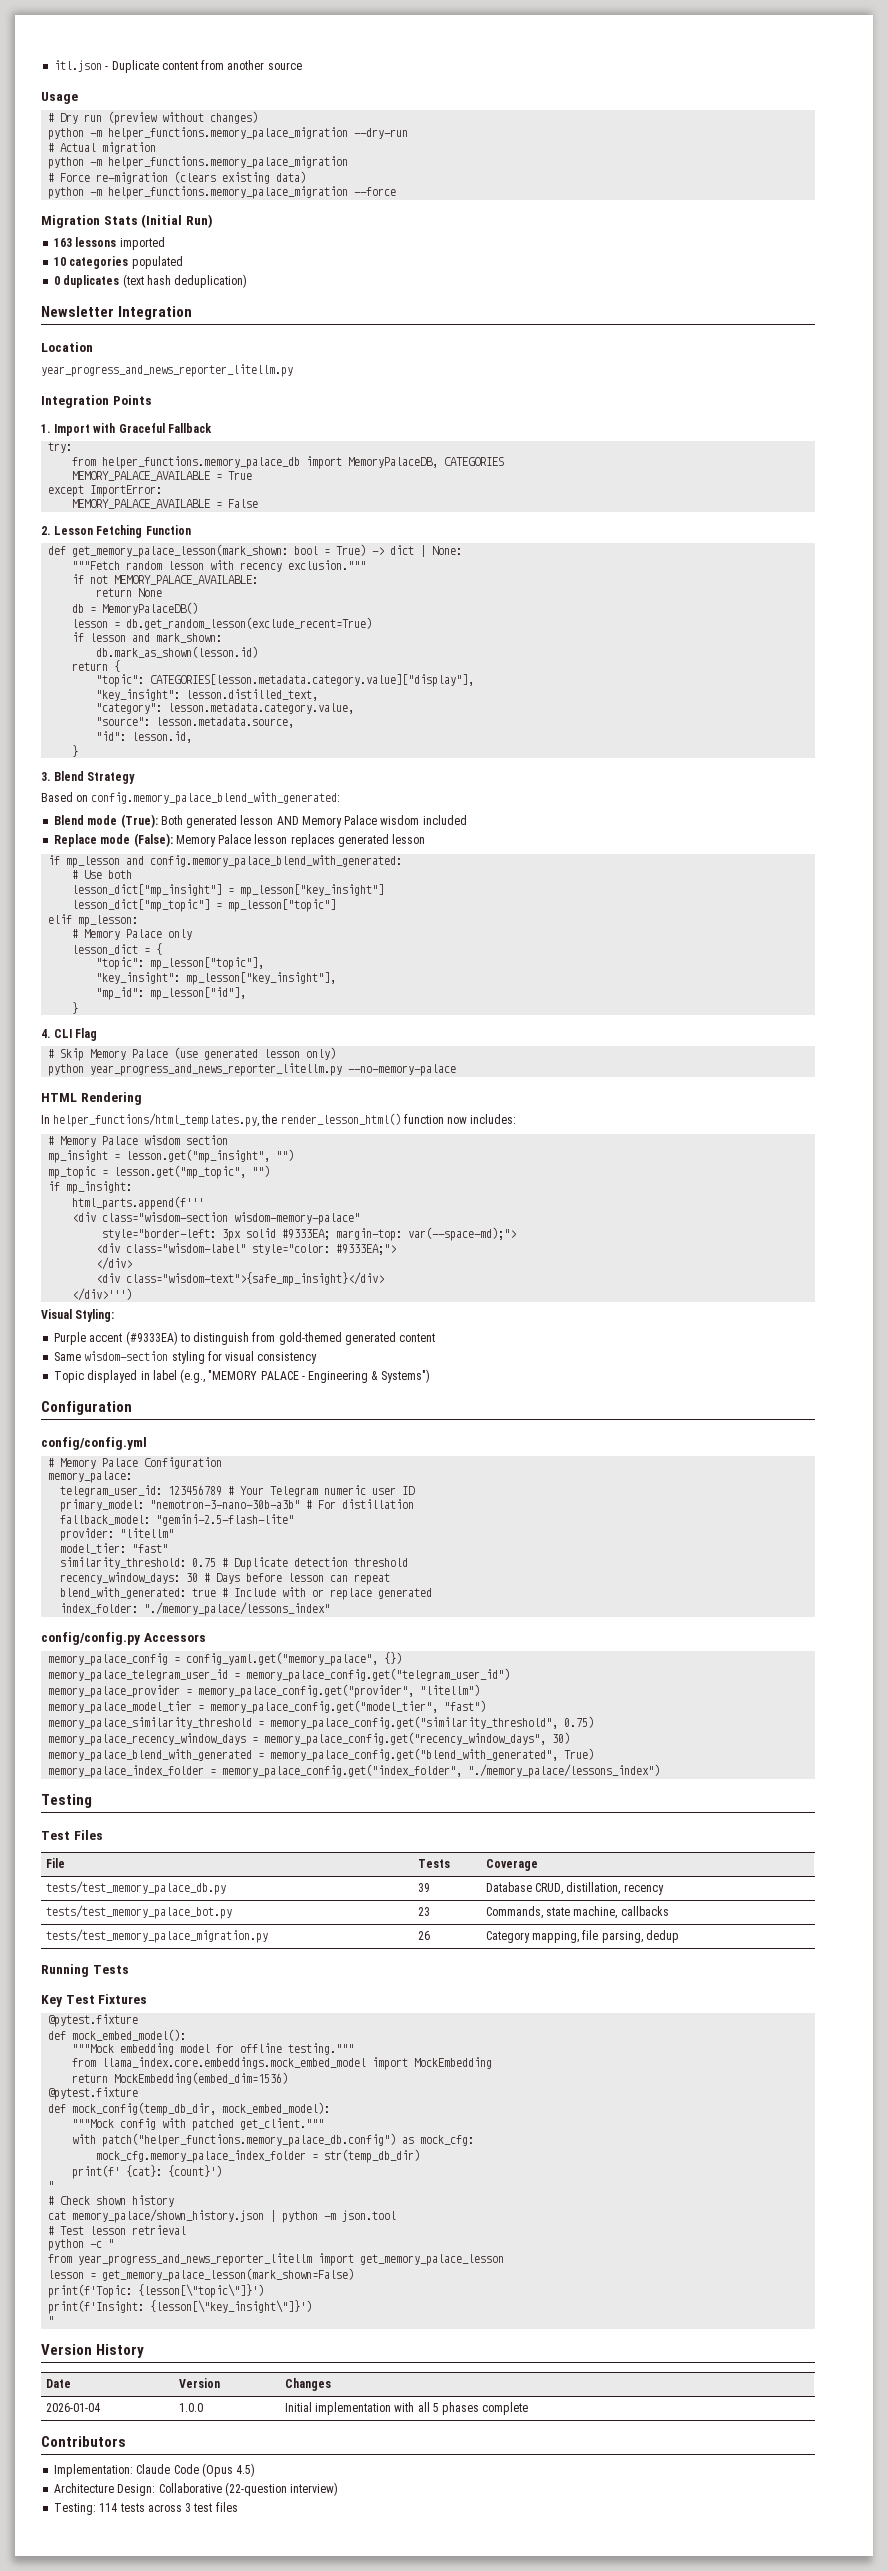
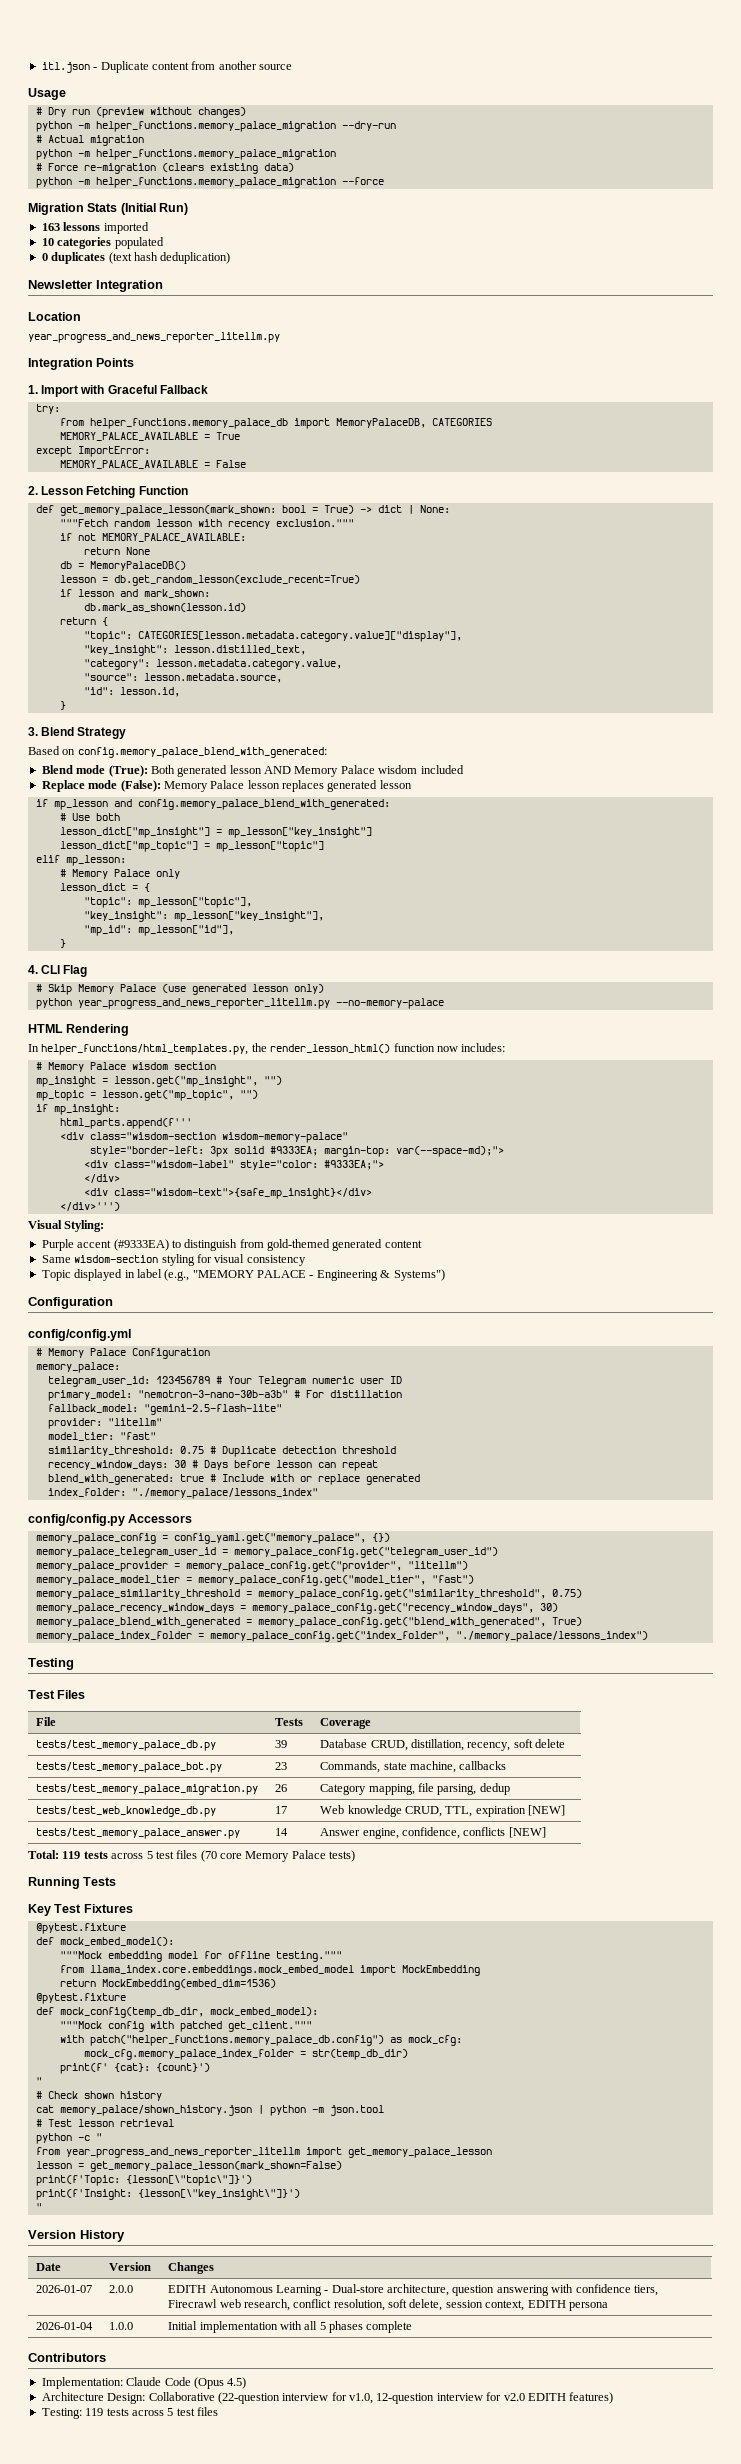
- tests/test_memory_palace_db.py | 39 | Database CRUD, distillation, recency
+ tests/test_memory_palace_db.py | 39 | Database CRUD, distillation, recency, soft delete
+ tests/test_web_knowledge_db.py | 17 | Web knowledge CRUD, TTL, expiration [NEW]
+ tests/test_memory_palace_answer.py | 14 | Answer engine, confidence, conflicts [NEW]
+ Total: 119 tests across 5 test files (70 core Memory Palace tests)
+ 2026-01-07 | 2.0.0 | EDITH Autonomous Learning - Dual-store architecture, question answering with confidence tiers, Firecrawl web research, conflict resolution, soft delete, session context, EDITH persona
- Architecture Design: Collaborative (22-question interview)
+ Architecture Design: Collaborative (22-question interview for v1.0, 12-question interview for v2.0 EDITH features)
- Testing: 114 tests across 3 test files
+ Testing: 119 tests across 5 test files

